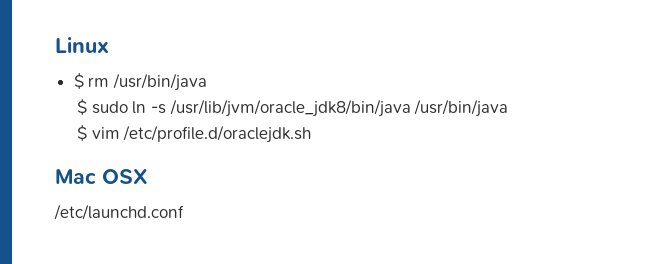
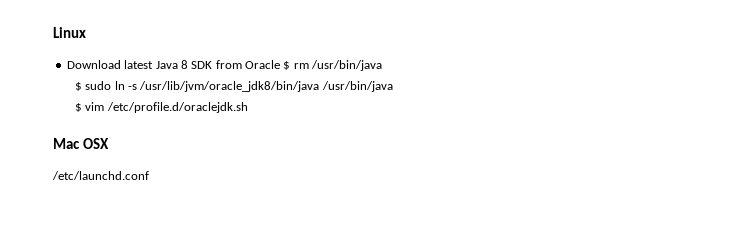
- $ rm /usr/bin/java
+ Download latest Java 8 SDK from Oracle $ rm /usr/bin/java

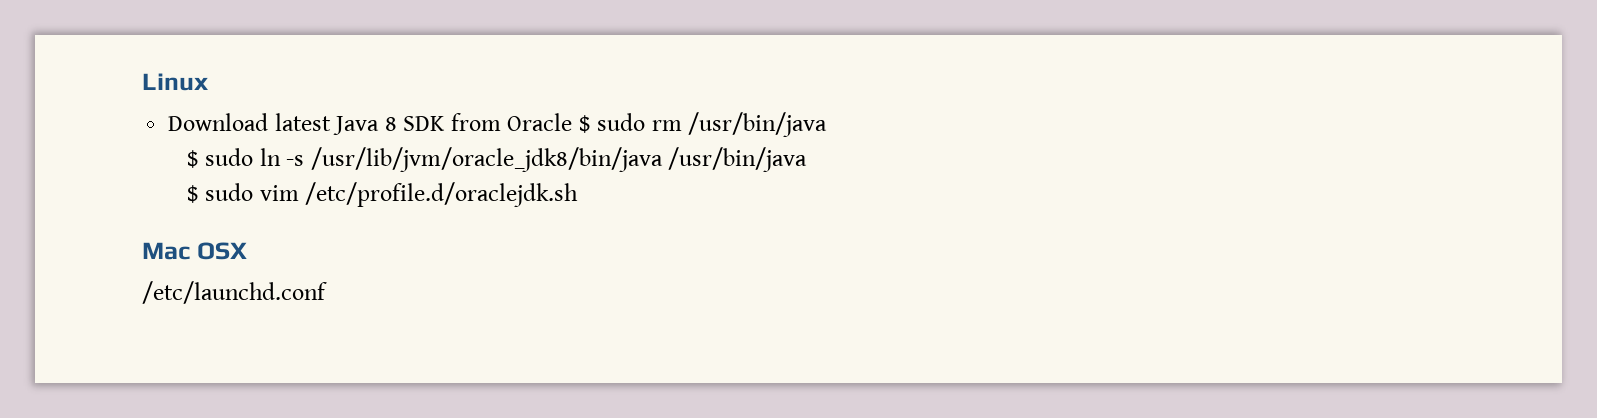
- Download latest Java 8 SDK from Oracle $ rm /usr/bin/java
+ Download latest Java 8 SDK from Oracle $ sudo rm /usr/bin/java
- $ vim /etc/profile.d/oraclejdk.sh
+ $ sudo vim /etc/profile.d/oraclejdk.sh

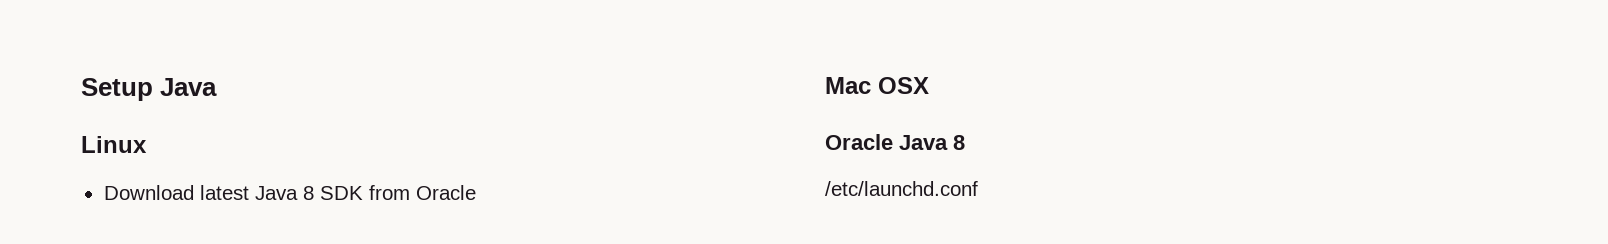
+ Setup Java
- Download latest Java 8 SDK from Oracle $ sudo rm /usr/bin/java
- $ sudo ln -s /usr/lib/jvm/oracle_jdk8/bin/java /usr/bin/java
- $ sudo vim /etc/profile.d/oraclejdk.sh
+ Download latest Java 8 SDK from Oracle
+ Oracle Java 8

